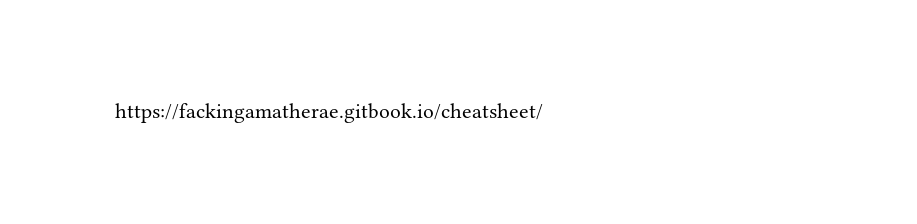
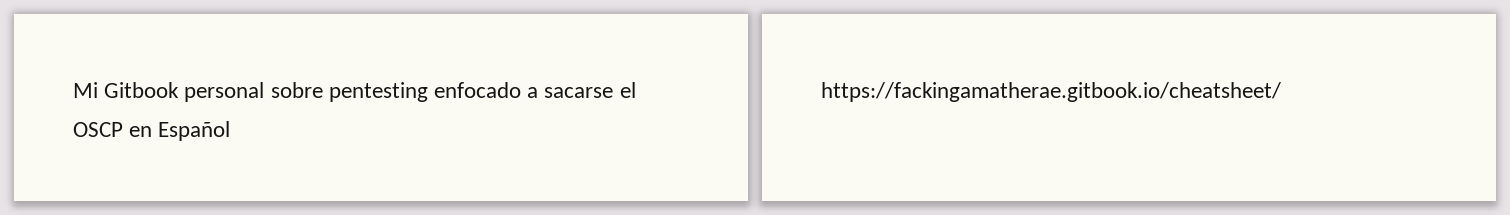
- https://fackingamatherae.gitbook.io/cheatsheet/
+ Mi Gitbook personal sobre pentesting enfocado a sacarse el OSCP en Español https://fackingamatherae.gitbook.io/cheatsheet/

